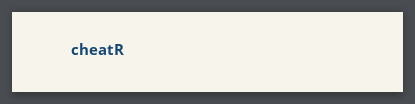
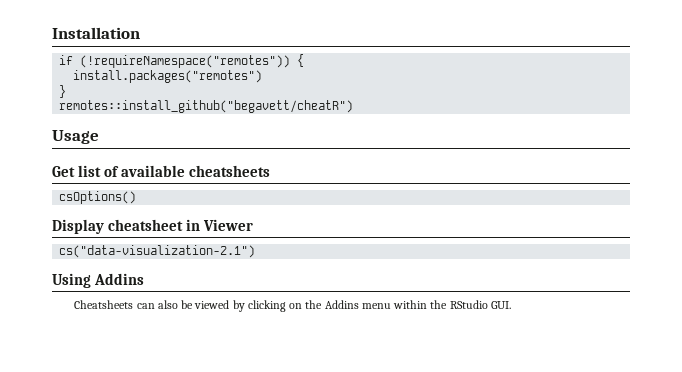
- cheatR
+ Installation
+ if (!requireNamespace("remotes")) {
+ install.packages("remotes")
+ }
+ remotes::install_github("begavett/cheatR")
+ Usage
+ Get list of available cheatsheets
+ csOptions()
+ Display cheatsheet in Viewer
+ cs("data-visualization-2.1")
+ Using Addins
+ Cheatsheets can also be viewed by clicking on the Addins menu within the RStudio GUI.

